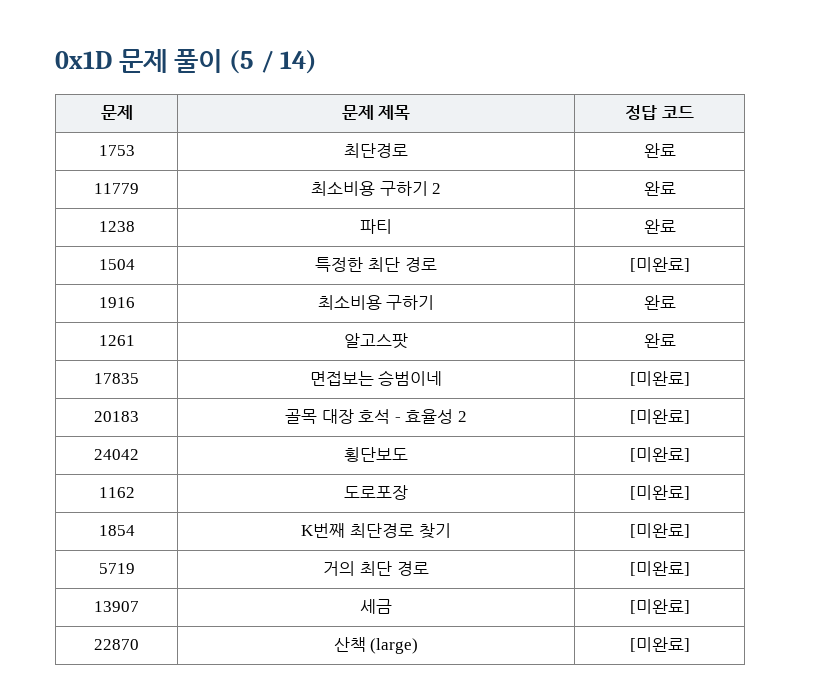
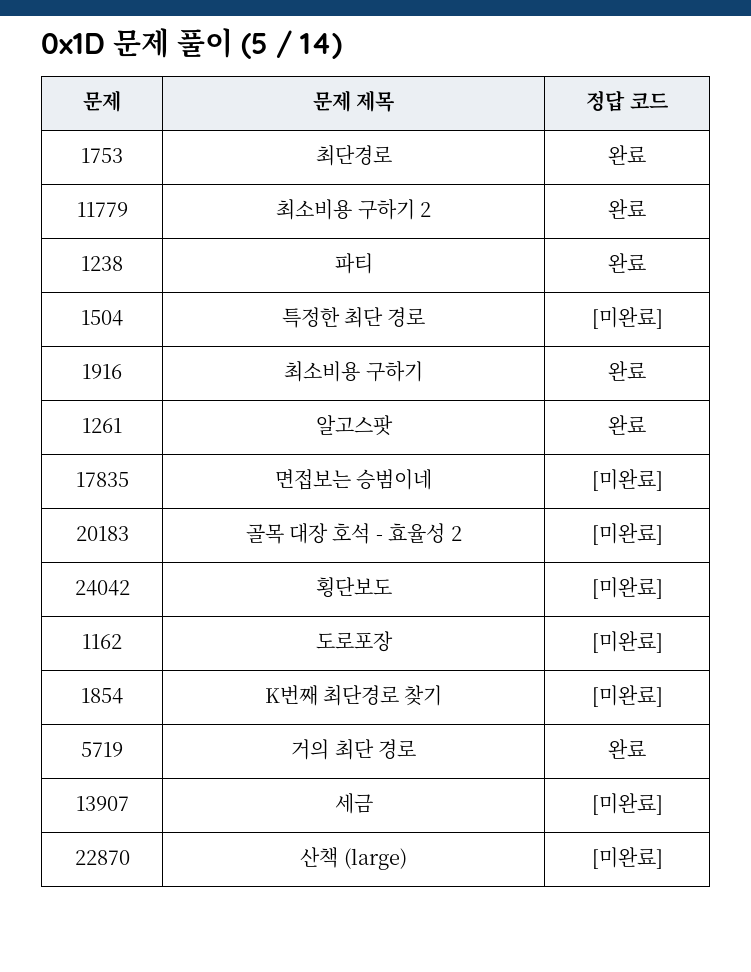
- 5719 | 거의 최단 경로 | [미완료]
+ 5719 | 거의 최단 경로 | 완료

